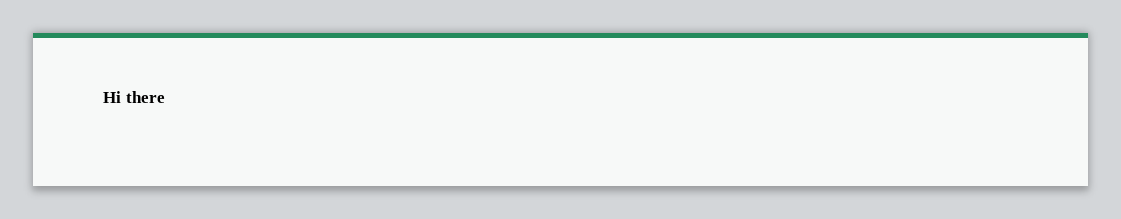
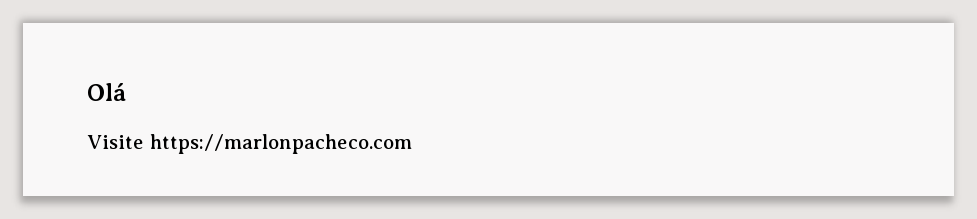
- Hi there
+ Olá
+ Visite https://marlonpacheco.com

